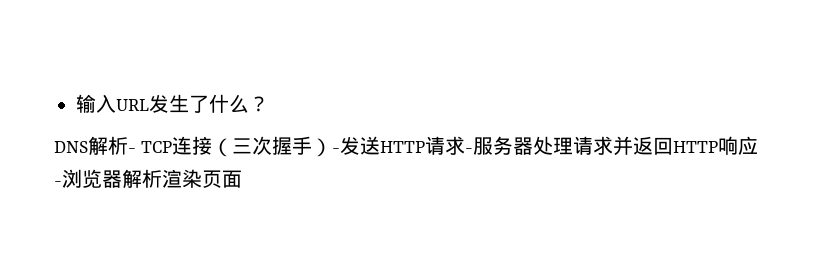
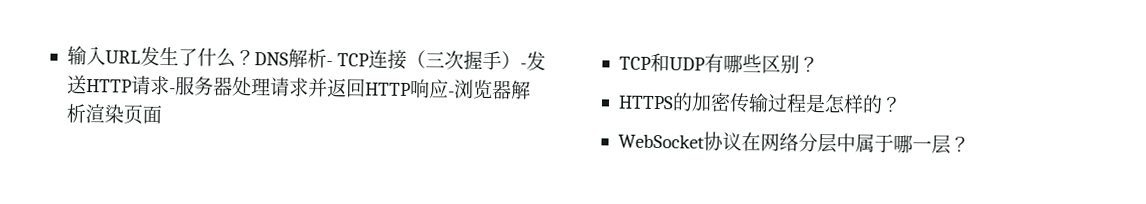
- 输入URL发生了什么？
- DNS解析- TCP连接（三次握手）-发送HTTP请求-服务器处理请求并返回HTTP响应-浏览器解析渲染页面
+ 输入URL发生了什么？DNS解析- TCP连接（三次握手）-发送HTTP请求-服务器处理请求并返回HTTP响应-浏览器解析渲染页面
+ TCP和UDP有哪些区别？
+ HTTPS的加密传输过程是怎样的？
+ WebSocket协议在网络分层中属于哪一层？

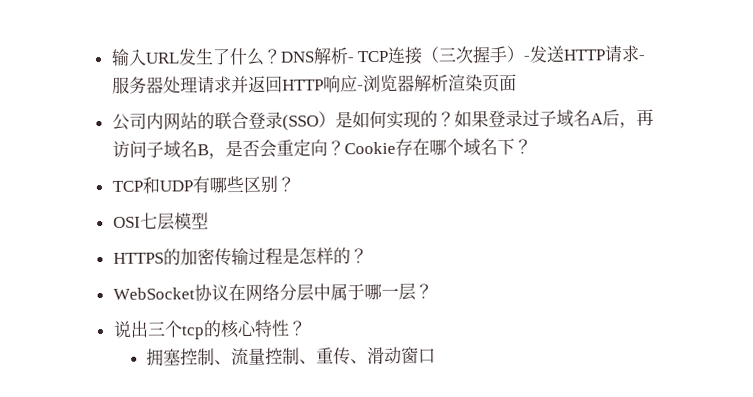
+ 公司内网站的联合登录(SSO）是如何实现的？如果登录过子域名A后，再访问子域名B，是否会重定向？Cookie存在哪个域名下？
+ OSI七层模型
+ 说出三个tcp的核心特性？
+ 拥塞控制、流量控制、重传、滑动窗口

